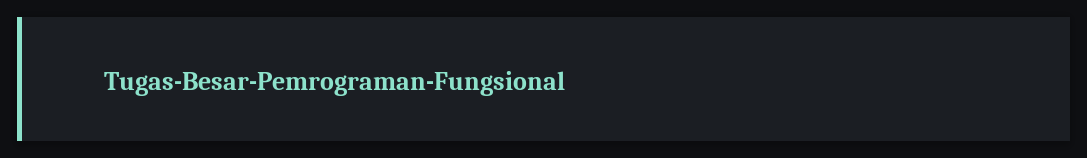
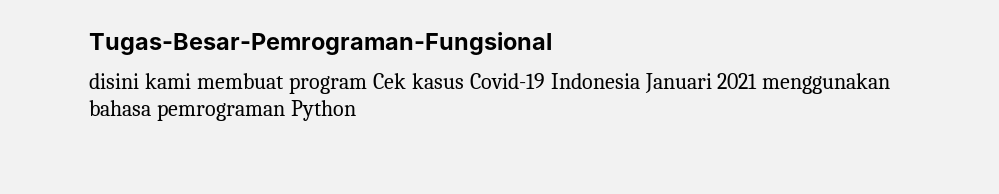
+ disini kami membuat program Cek kasus Covid-19 Indonesia Januari 2021 menggunakan bahasa pemrograman Python

